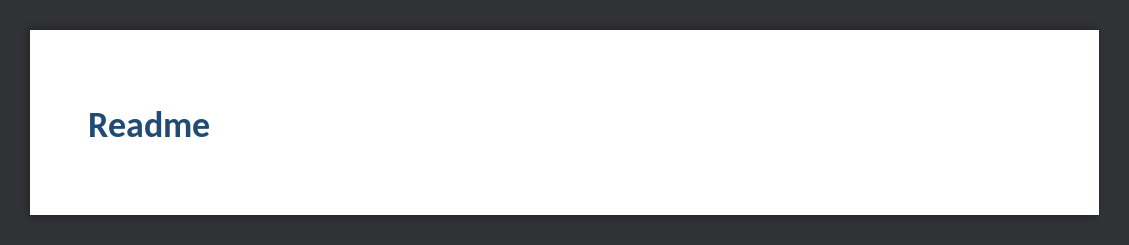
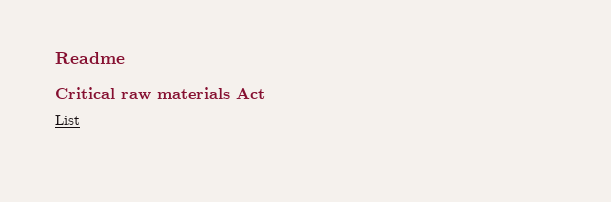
+ Critical raw materials Act
+ List

